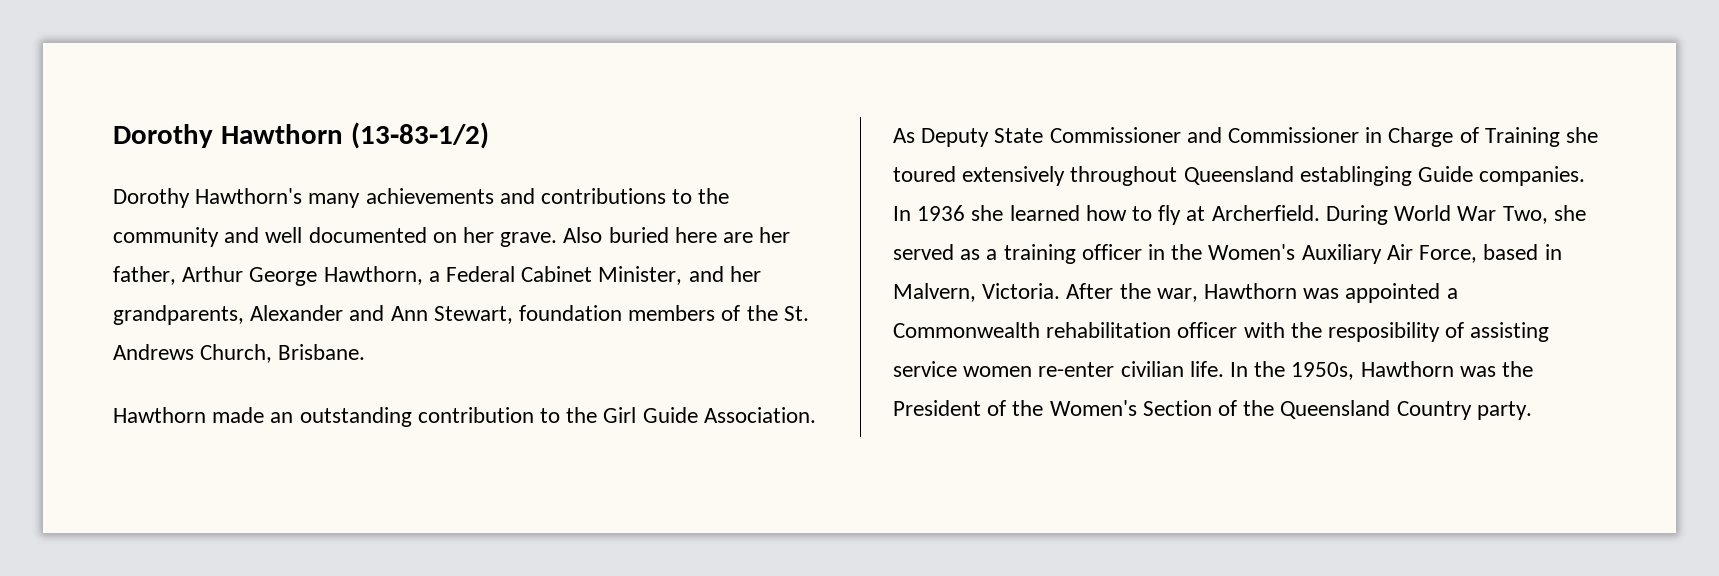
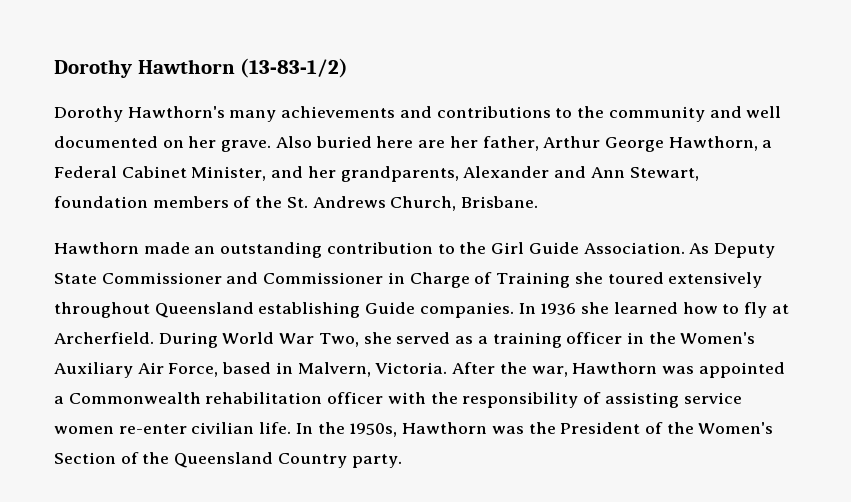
- As Deputy State Commissioner and Commissioner in Charge of Training she toured extensively throughout Queensland establinging Guide companies.
+ As Deputy State Commissioner and Commissioner in Charge of Training she toured extensively throughout Queensland establishing Guide companies.
- After the war, Hawthorn was appointed a Commonwealth rehabilitation officer with the resposibility of assisting service women re-enter civilian life.
+ After the war, Hawthorn was appointed a Commonwealth rehabilitation officer with the responsibility of assisting service women re-enter civilian life.

